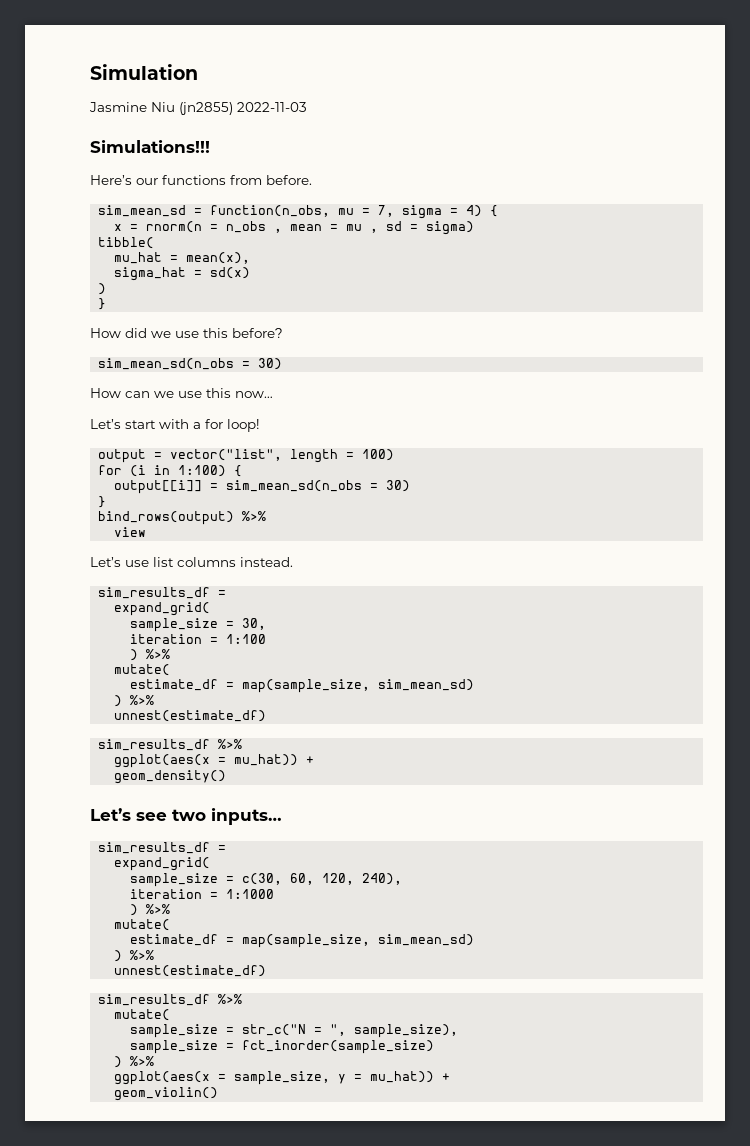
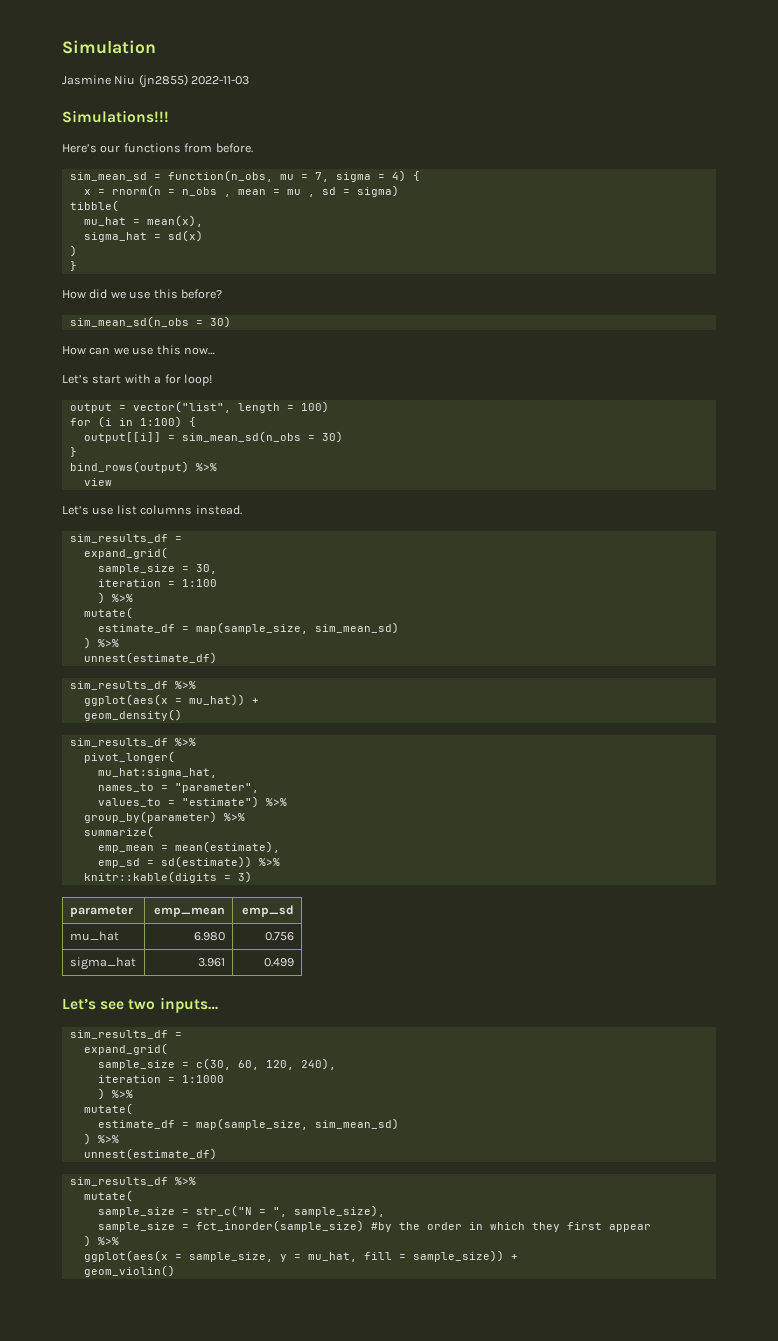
  geom_density()
+ sim_results_df %>%
+ pivot_longer(
+ mu_hat:sigma_hat,
+ names_to = "parameter",
+ values_to = "estimate") %>%
+ group_by(parameter) %>%
+ summarize(
+ emp_mean = mean(estimate),
+ emp_sd = sd(estimate)) %>%
+ knitr::kable(digits = 3)
+ parameter | emp_mean | emp_sd
+ mu_hat | 6.980 | 0.756
+ sigma_hat | 3.961 | 0.499
- sample_size = fct_inorder(sample_size)
+ sample_size = fct_inorder(sample_size) #by the order in which they first appear
- ggplot(aes(x = sample_size, y = mu_hat)) +
+ ggplot(aes(x = sample_size, y = mu_hat, fill = sample_size)) +

